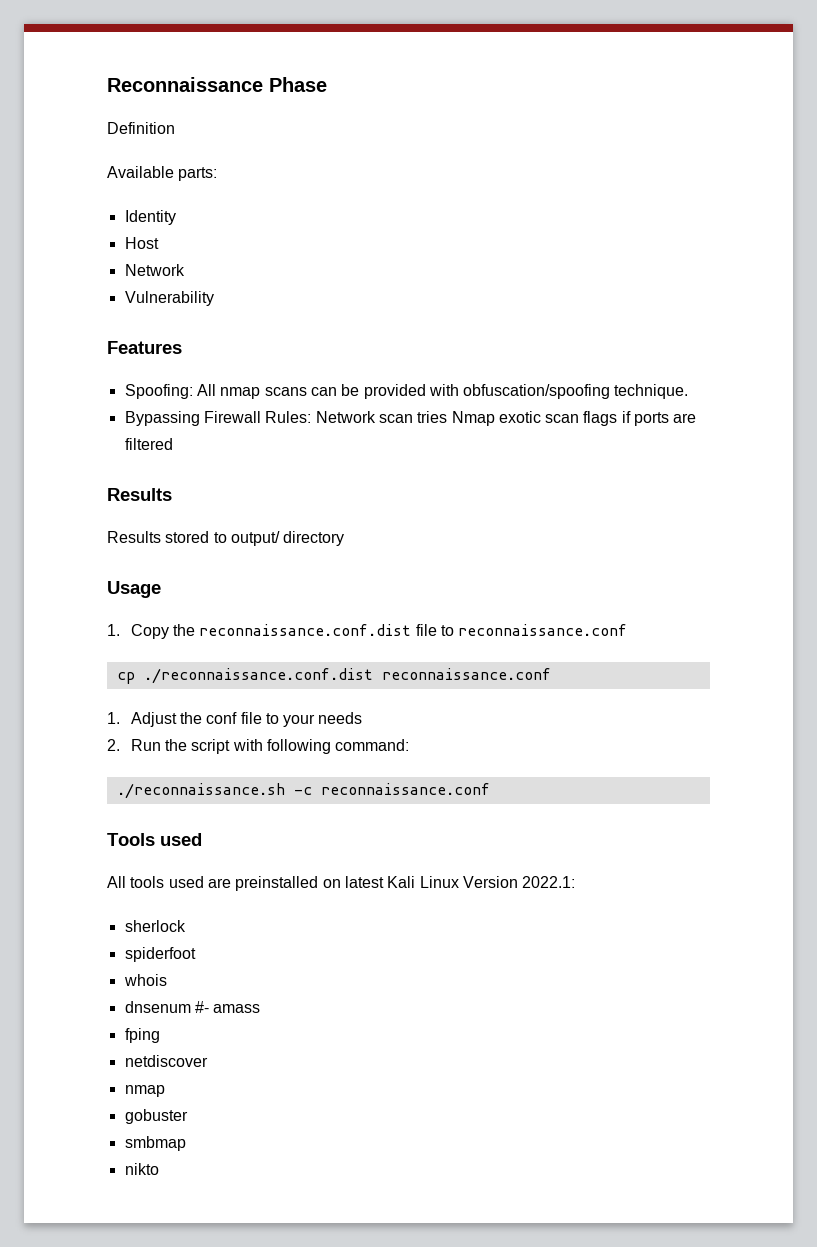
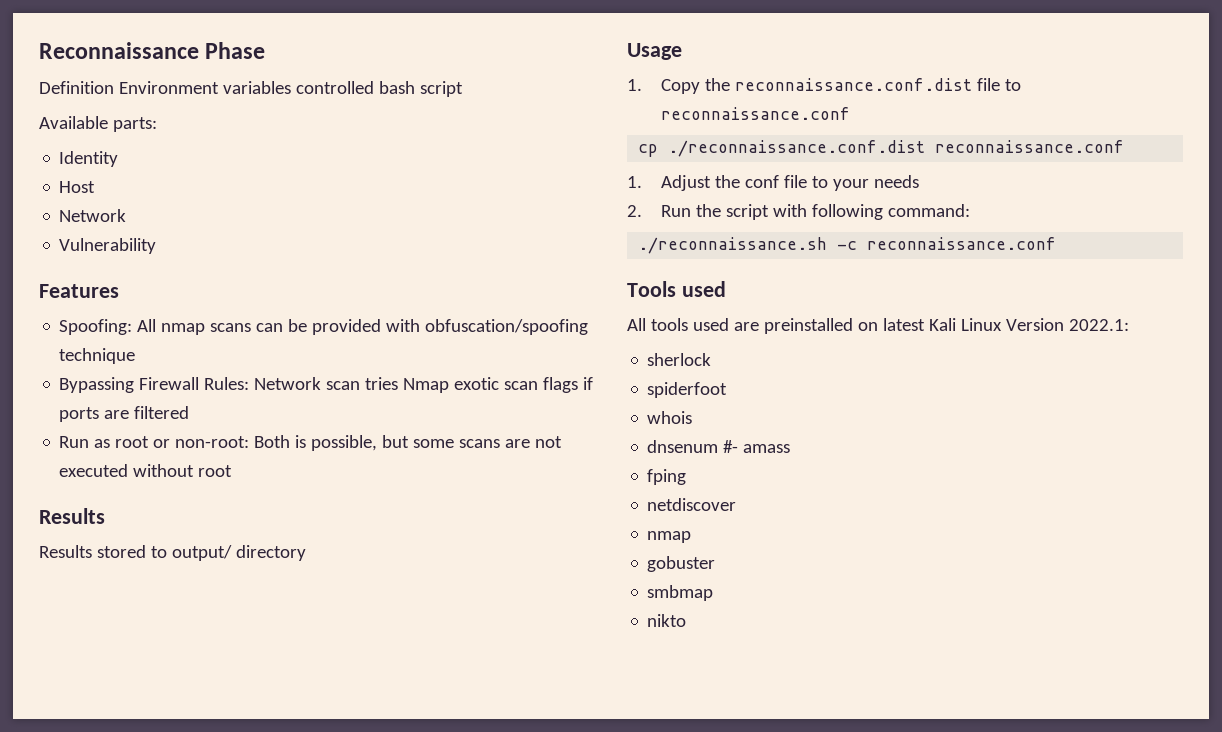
- Definition
+ Definition Environment variables controlled bash script
- Spoofing: All nmap scans can be provided with obfuscation/spoofing technique.
+ Spoofing: All nmap scans can be provided with obfuscation/spoofing technique
+ Run as root or non-root: Both is possible, but some scans are not executed without root

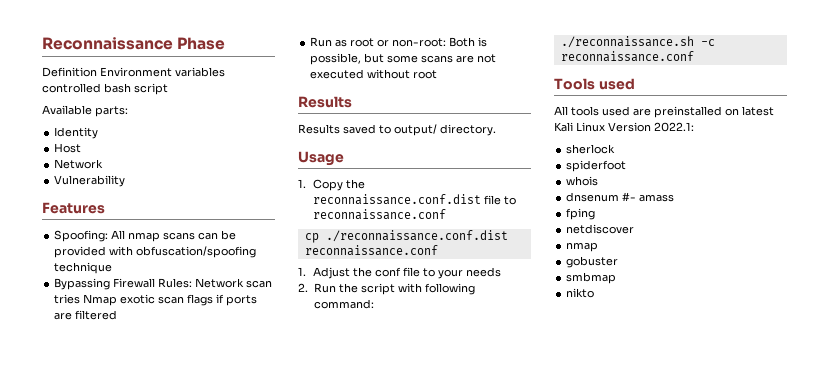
- Results stored to output/ directory
+ Results saved to output/ directory.

